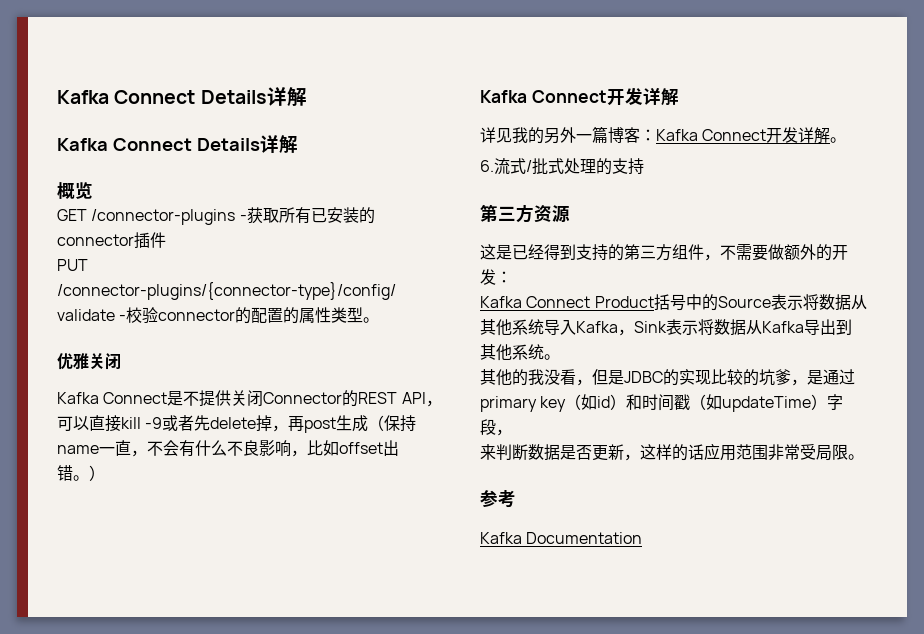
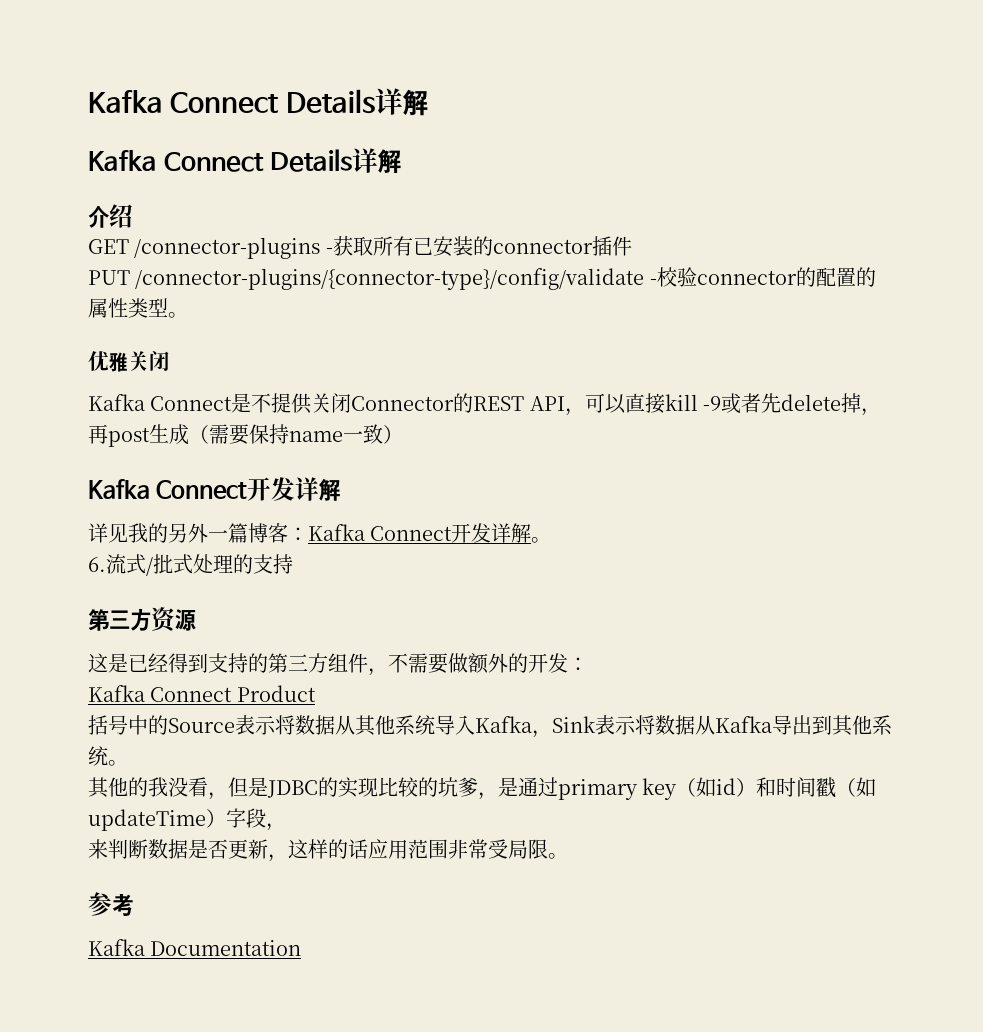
- 概览
+ 介绍
- Kafka Connect是不提供关闭Connector的REST API，可以直接kill -9或者先delete掉，再post生成（保持name一直，不会有什么不良影响，比如offset出错。）
+ Kafka Connect是不提供关闭Connector的REST API，可以直接kill -9或者先delete掉，再post生成（需要保持name一致）
- Kafka Connect Product括号中的Source表示将数据从其他系统导入Kafka，Sink表示将数据从Kafka导出到其他系统。
+ Kafka Connect Product
+ 括号中的Source表示将数据从其他系统导入Kafka，Sink表示将数据从Kafka导出到其他系统。

